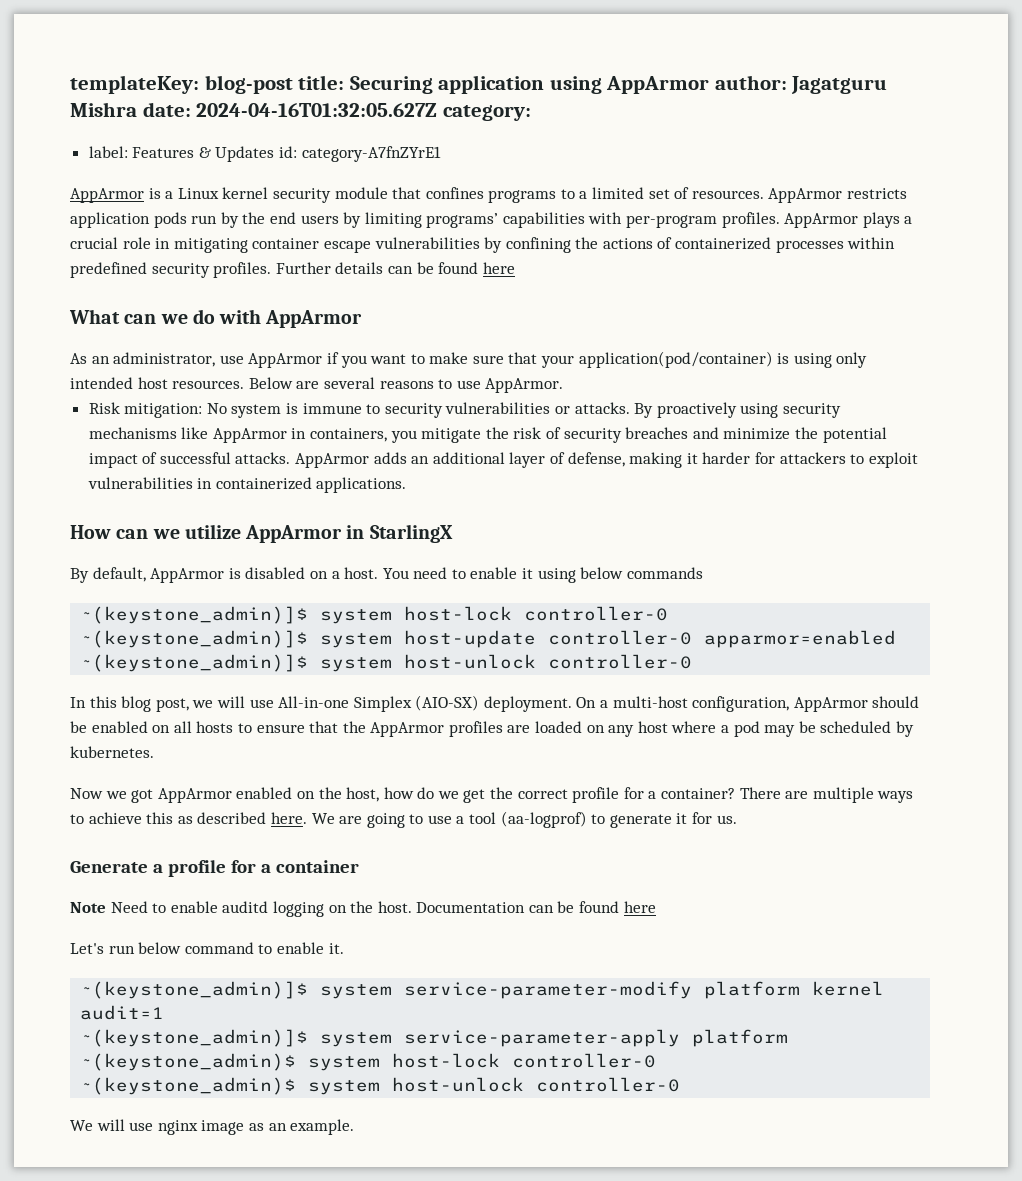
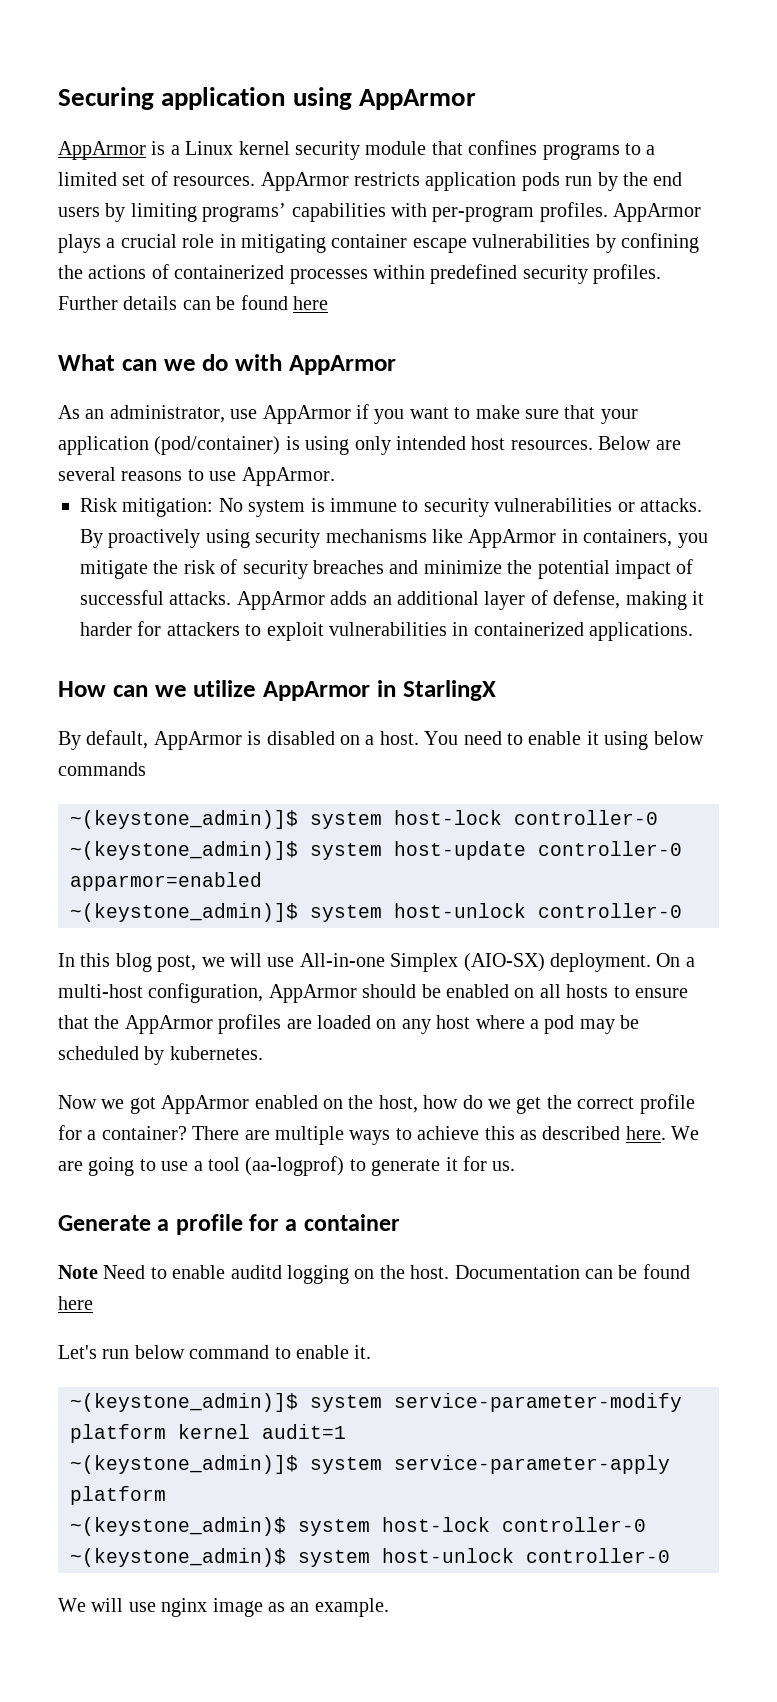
- templateKey: blog-post title: Securing application using AppArmor author: Jagatguru Mishra date: 2024-04-16T01:32:05.627Z category:
- label: Features & Updates id: category-A7fnZYrE1
+ Securing application using AppArmor
- As an administrator, use AppArmor if you want to make sure that your application(pod/container) is using only intended host resources.
+ As an administrator, use AppArmor if you want to make sure that your application (pod/container) is using only intended host resources.

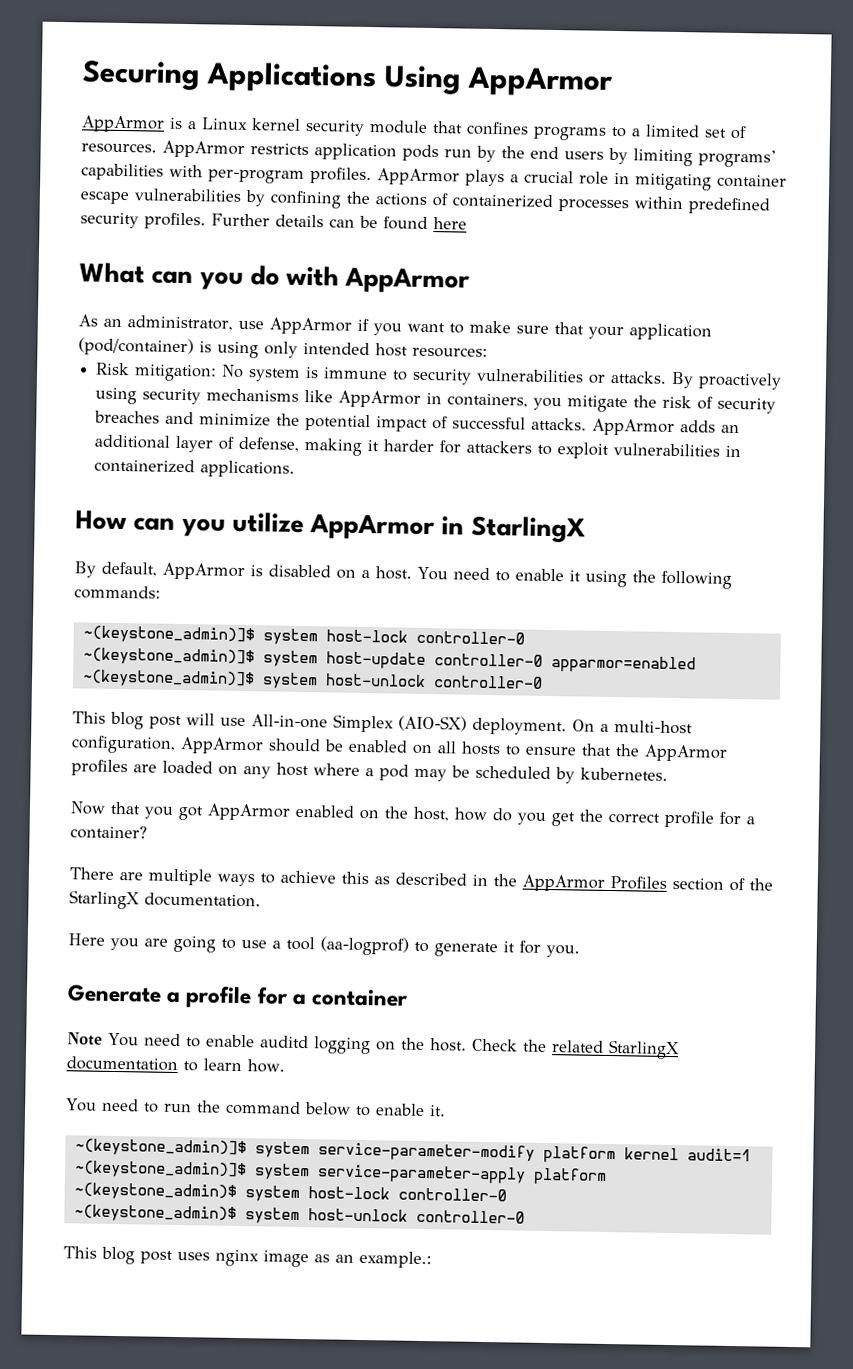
- Securing application using AppArmor
+ Securing Applications Using AppArmor
- What can we do with AppArmor
+ What can you do with AppArmor
- As an administrator, use AppArmor if you want to make sure that your application (pod/container) is using only intended host resources. Below are several reasons to use AppArmor.
+ As an administrator, use AppArmor if you want to make sure that your application (pod/container) is using only intended host resources:
- How can we utilize AppArmor in StarlingX
+ How can you utilize AppArmor in StarlingX
- You need to enable it using below commands
+ You need to enable it using the following commands:
- In this blog post, we will use All-in-one Simplex (AIO-SX) deployment.
+ This blog post will use All-in-one Simplex (AIO-SX) deployment.
- Now we got AppArmor enabled on the host, how do we get the correct profile for a container? There are multiple ways to achieve this as described here. We are going to use a tool (aa-logprof) to generate it for us.
+ Now that you got AppArmor enabled on the host, how do you get the correct profile for a container?
+ There are multiple ways to achieve this as described in the AppArmor Profiles section of the StarlingX documentation.
+ Here you are going to use a tool (aa-logprof) to generate it for you.
- Note Need to enable auditd logging on the host.
+ Note You need to enable auditd logging on the host.
- Documentation can be found here
- Let's run below command to enable it.
+ Check the related StarlingX documentation to learn how.
+ You need to run the command below to enable it.
- We will use nginx image as an example.
+ This blog post uses nginx image as an example.:

